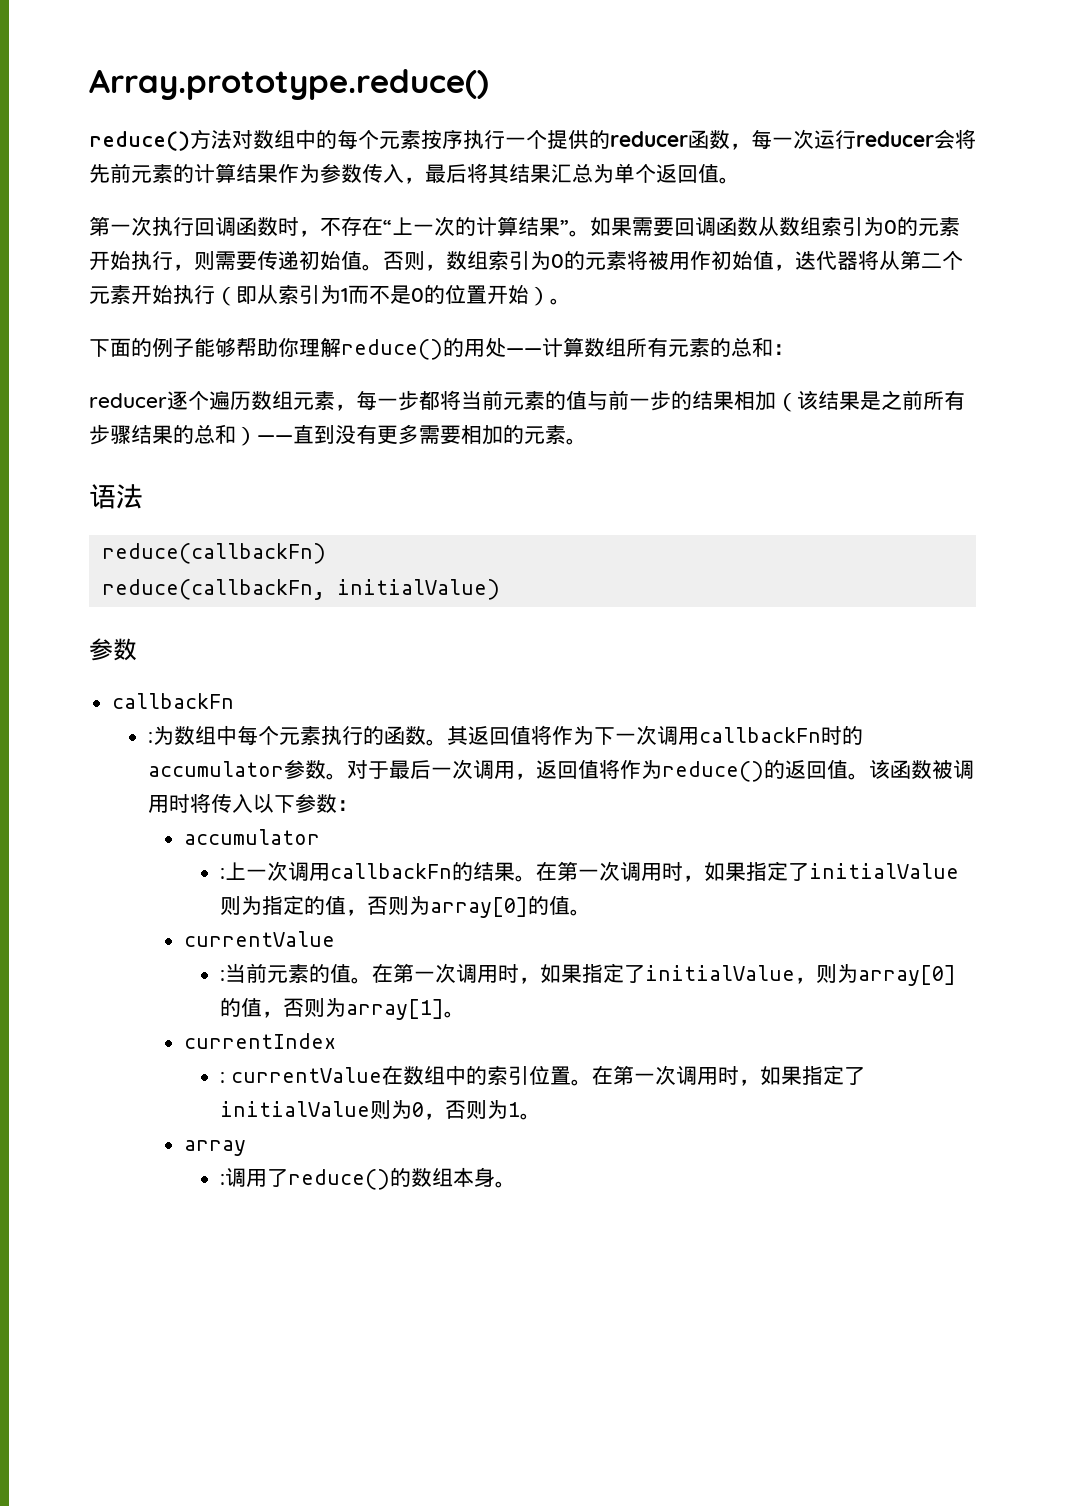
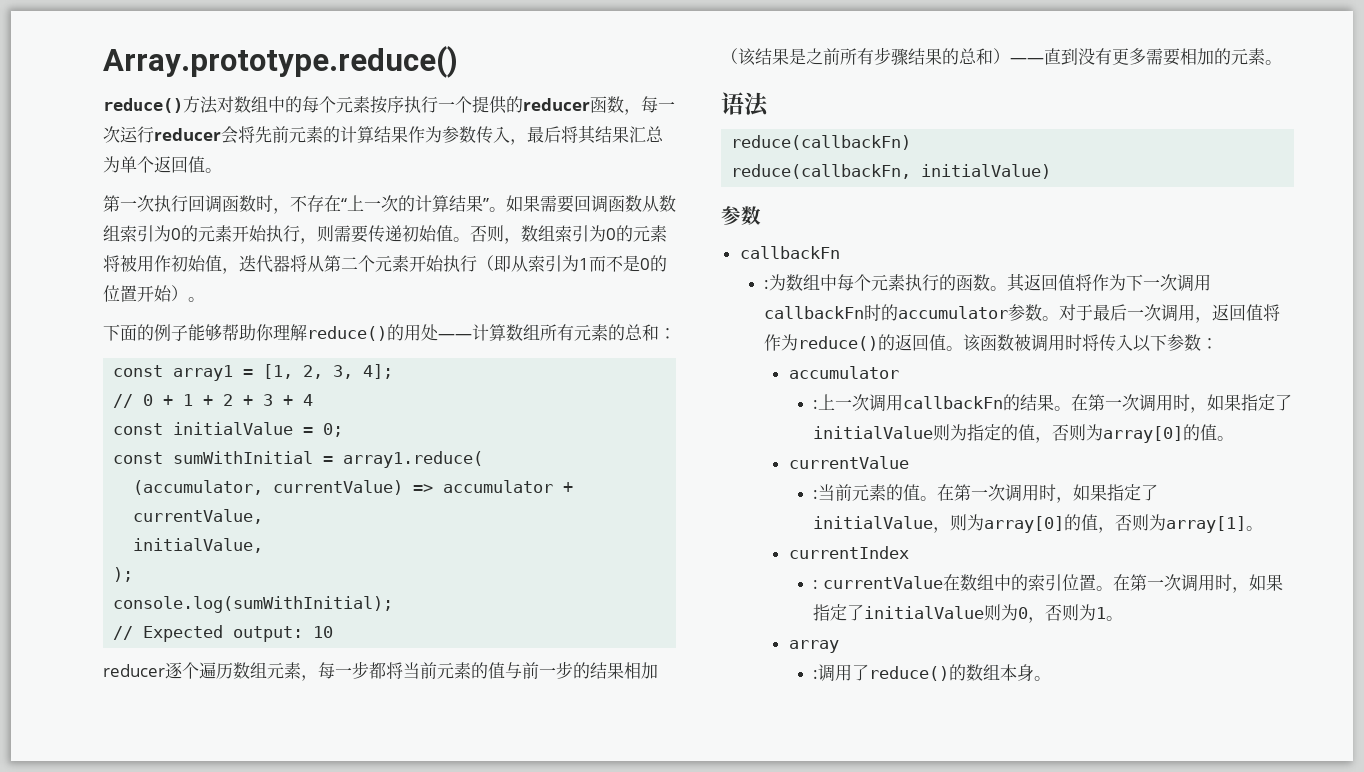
+ const array1 = [1, 2, 3, 4];
+ // 0 + 1 + 2 + 3 + 4
+ const initialValue = 0;
+ const sumWithInitial = array1.reduce(
+ (accumulator, currentValue) => accumulator + currentValue,
+ initialValue,
+ );
+ console.log(sumWithInitial);
+ // Expected output: 10

